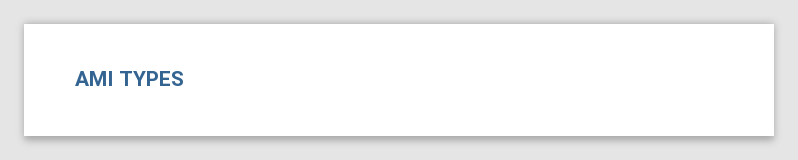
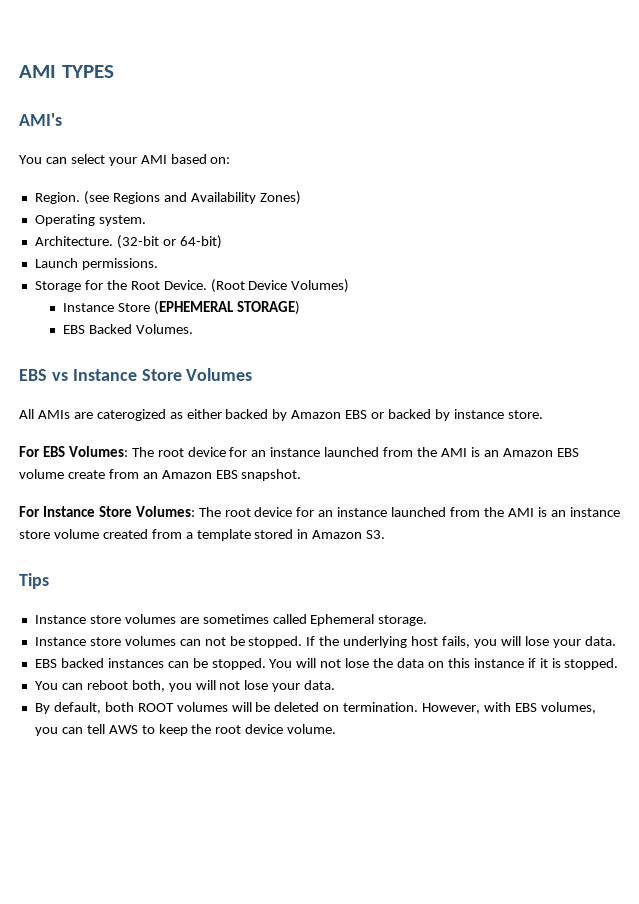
+ AMI's
+ You can select your AMI based on:
+ Region. (see Regions and Availability Zones)
+ Operating system.
+ Architecture. (32-bit or 64-bit)
+ Launch permissions.
+ Storage for the Root Device. (Root Device Volumes)
+ Instance Store (EPHEMERAL STORAGE)
+ EBS Backed Volumes.
+ EBS vs Instance Store Volumes
+ All AMIs are caterogized as either backed by Amazon EBS or backed by instance store.
+ For EBS Volumes: The root device for an instance launched from the AMI is an Amazon EBS volume create from an Amazon EBS snapshot.
+ For Instance Store Volumes: The root device for an instance launched from the AMI is an instance store volume created from a template stored in Amazon S3.
+ Tips
+ Instance store volumes are sometimes called Ephemeral storage.
+ Instance store volumes can not be stopped. If the underlying host fails, you will lose your data.
+ EBS backed instances can be stopped. You will not lose the data on this instance if it is stopped.
+ You can reboot both, you will not lose your data.
+ By default, both ROOT volumes will be deleted on termination. However, with EBS volumes, you can tell AWS to keep the root device volume.

